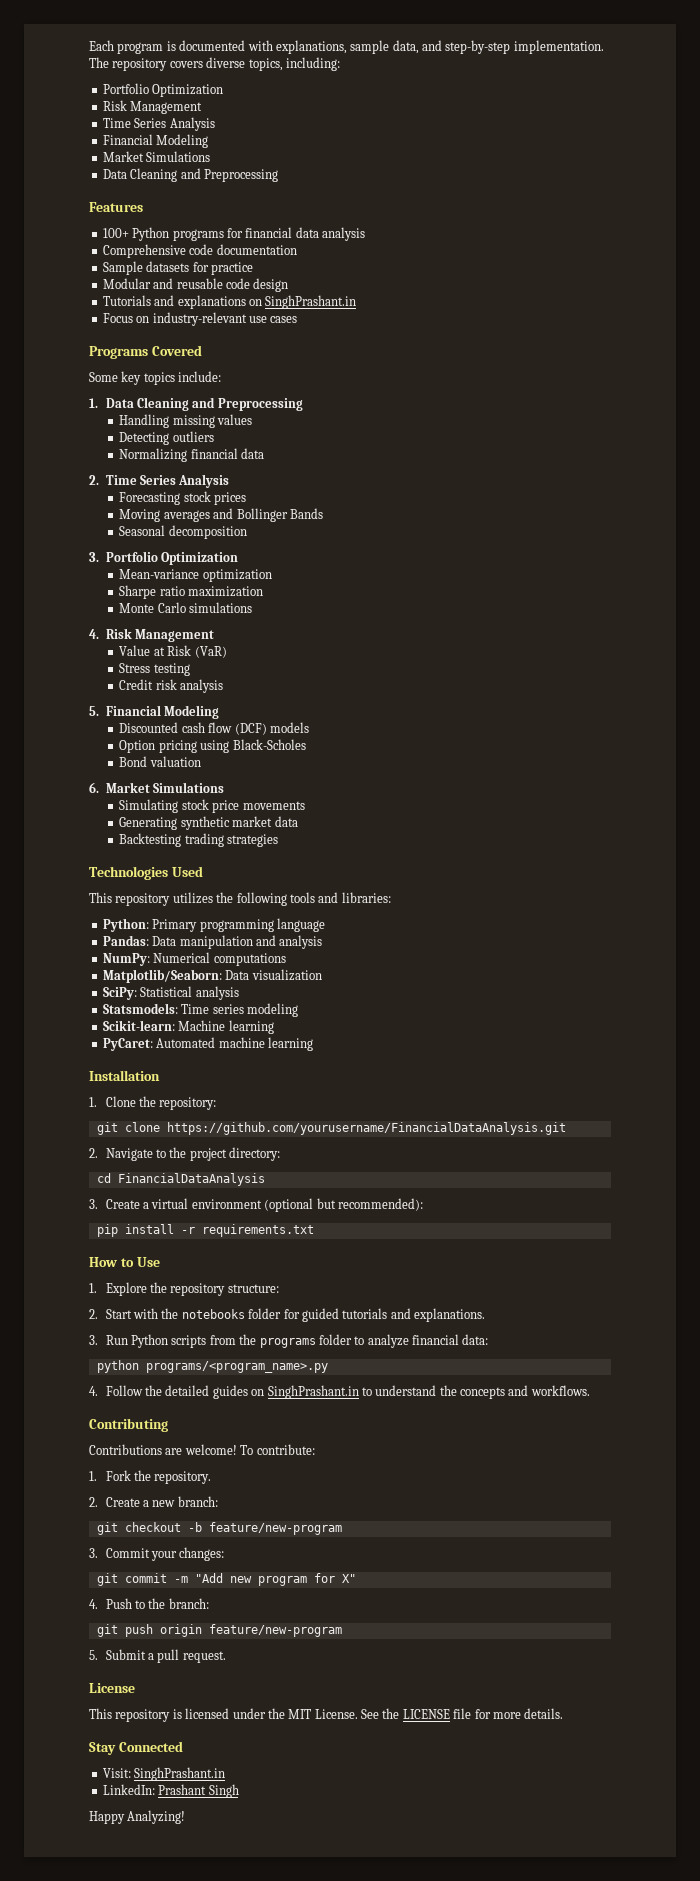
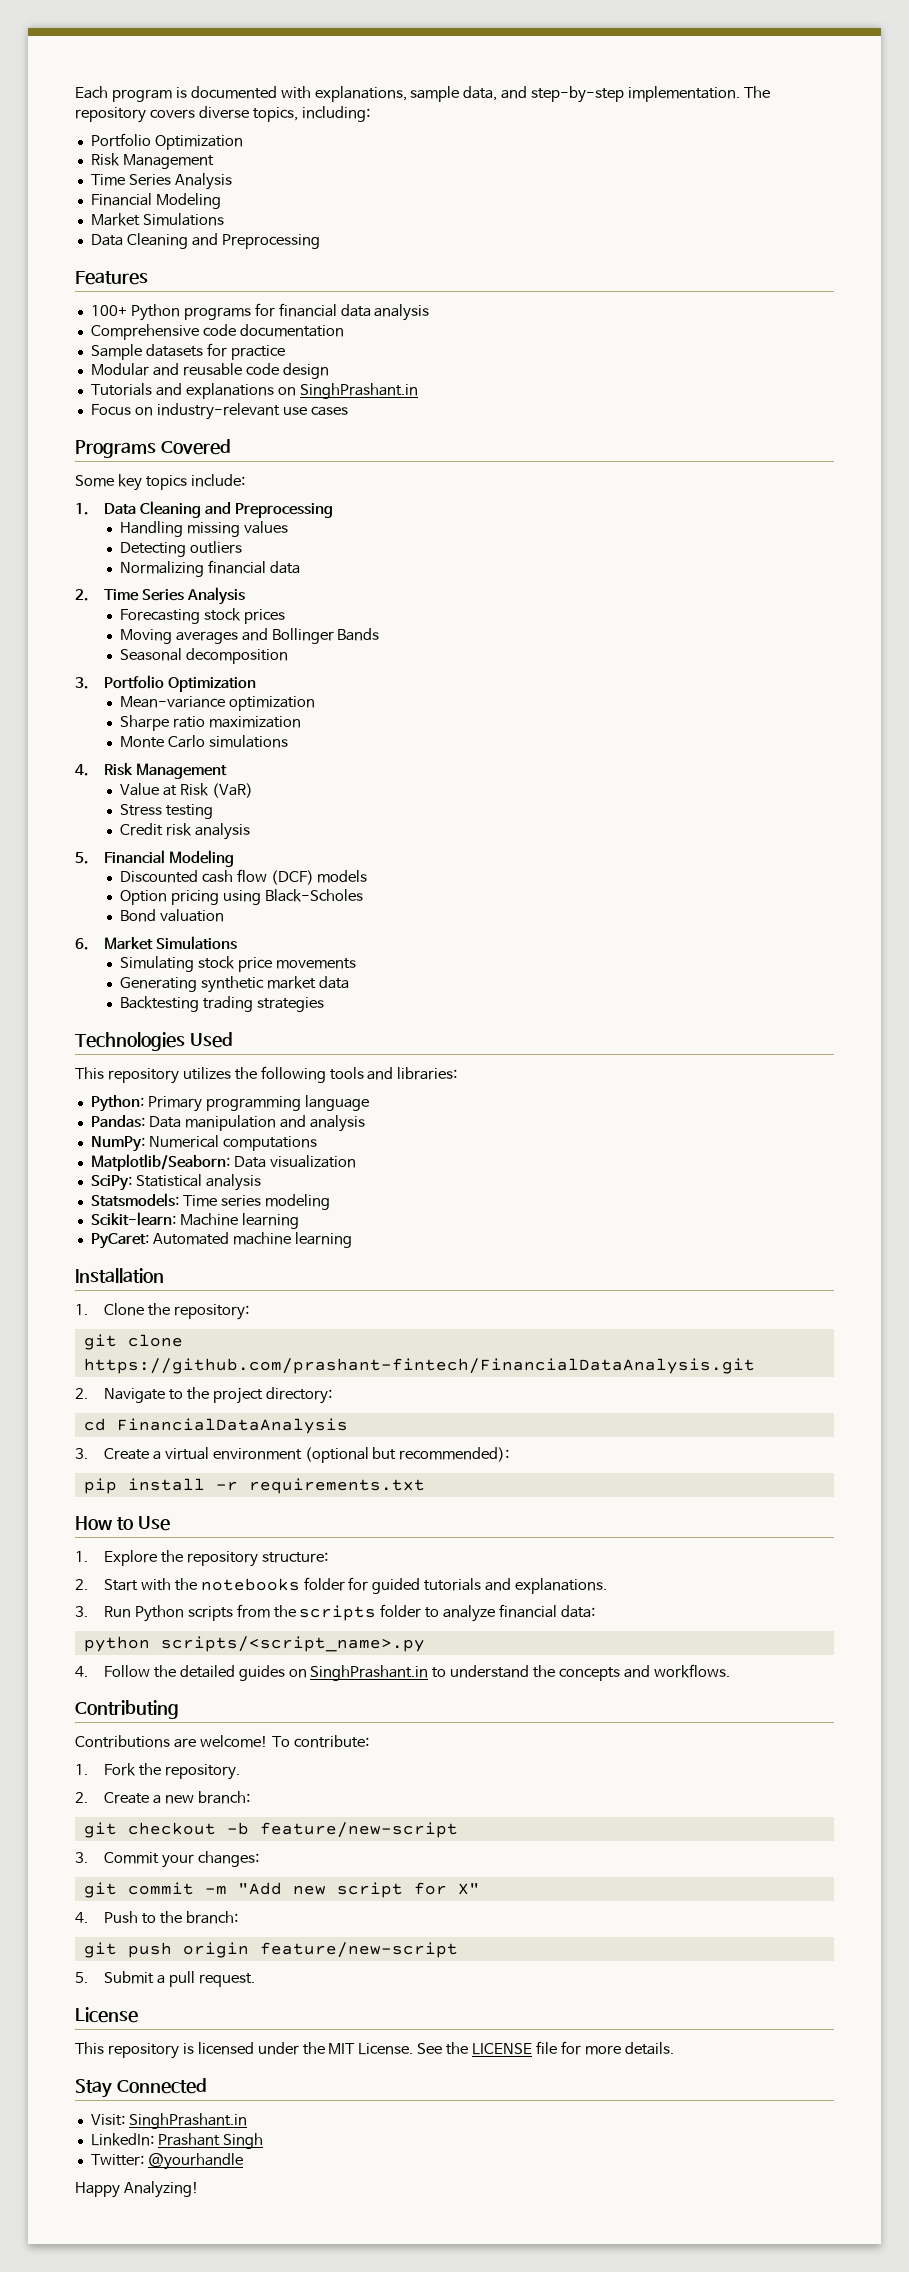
- git clone https://github.com/yourusername/FinancialDataAnalysis.git
+ git clone https://github.com/prashant-fintech/FinancialDataAnalysis.git
- 3. Run Python scripts from the programs folder to analyze financial data:
+ 3. Run Python scripts from the scripts folder to analyze financial data:
- python programs/<program_name>.py
+ python scripts/<script_name>.py
- git checkout -b feature/new-program
+ git checkout -b feature/new-script
- git commit -m "Add new program for X"
+ git commit -m "Add new script for X"
- git push origin feature/new-program
+ git push origin feature/new-script
+ Twitter: @yourhandle

